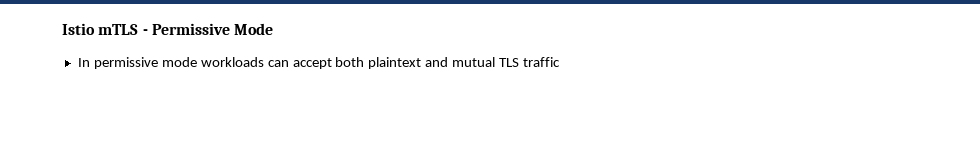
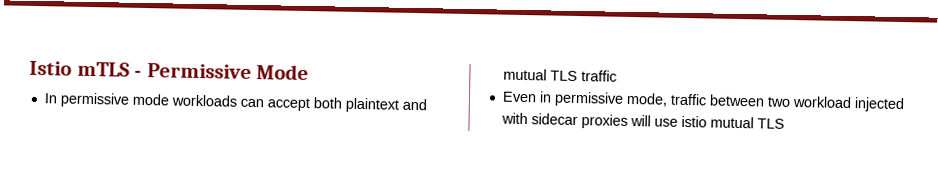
+ Even in permissive mode, traffic between two workload injected with sidecar proxies will use istio mutual TLS

